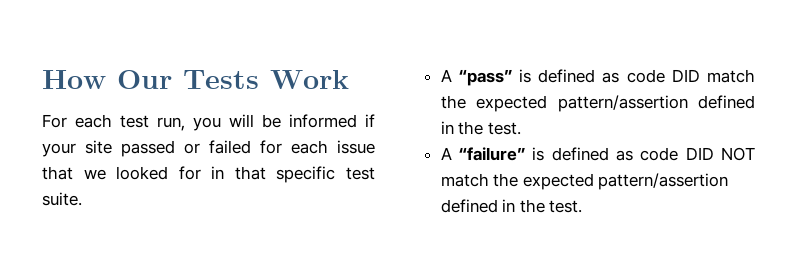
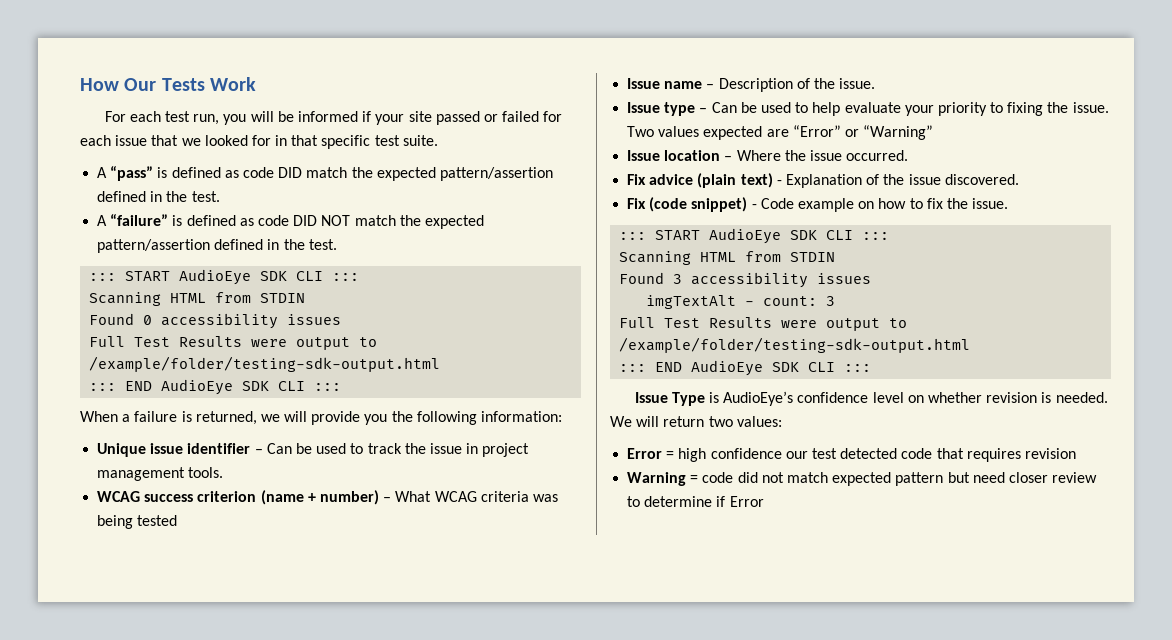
  A “failure” is defined as code DID NOT match the expected pattern/assertion defined in the test.
+ ::: START AudioEye SDK CLI :::
+ Scanning HTML from STDIN
+ Found 0 accessibility issues
+ Full Test Results were output to /example/folder/testing-sdk-output.html
+ ::: END AudioEye SDK CLI :::
+ When a failure is returned, we will provide you the following information:
+ Unique issue identifier – Can be used to track the issue in project management tools.
+ WCAG success criterion (name + number) – What WCAG criteria was being tested
+ Issue name – Description of the issue.
+ Issue type – Can be used to help evaluate your priority to fixing the issue. Two values expected are “Error” or “Warning”
+ Issue location – Where the issue occurred.
+ Fix advice (plain text) - Explanation of the issue discovered.
+ Fix (code snippet) - Code example on how to fix the issue.
+ ::: START AudioEye SDK CLI :::
+ Scanning HTML from STDIN
+ Found 3 accessibility issues
+ imgTextAlt - count: 3
+ Full Test Results were output to /example/folder/testing-sdk-output.html
+ ::: END AudioEye SDK CLI :::
+ Issue Type is AudioEye’s confidence level on whether revision is needed. We will return two values:
+ Error = high confidence our test detected code that requires revision
+ Warning = code did not match expected pattern but need closer review to determine if Error

